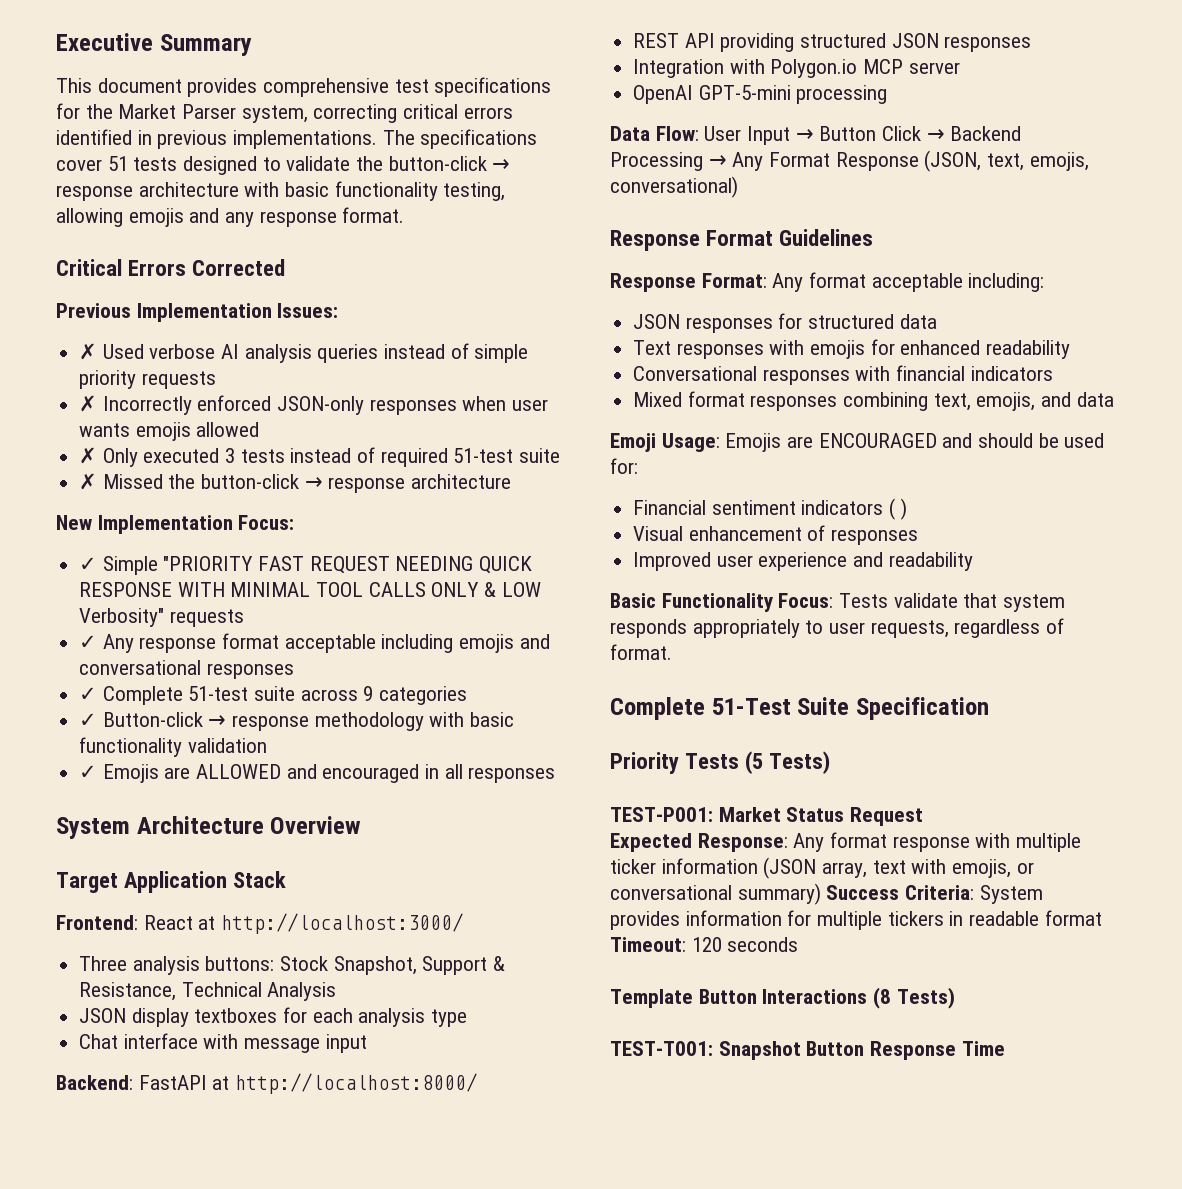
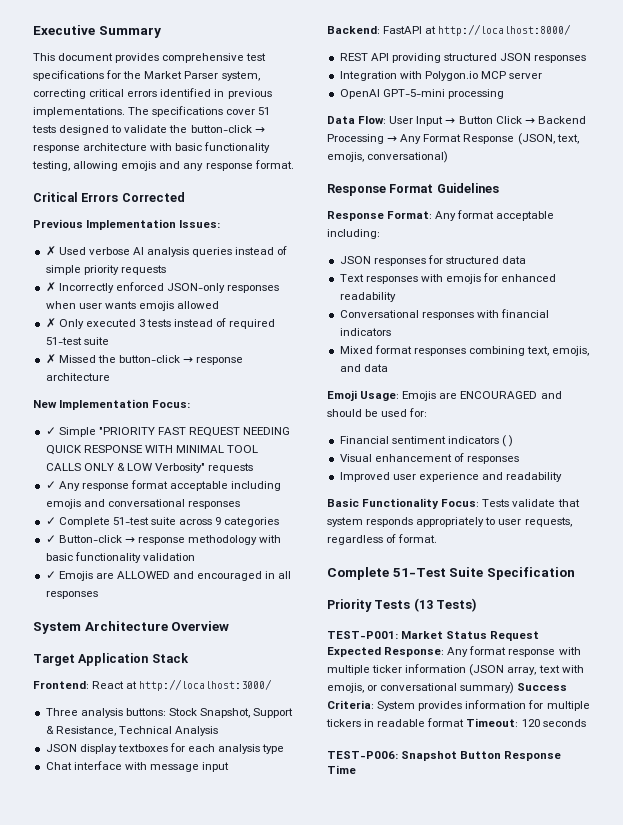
- Priority Tests (5 Tests)
+ Priority Tests (13 Tests)
- Template Button Interactions (8 Tests)
- TEST-T001: Snapshot Button Response Time
+ TEST-P006: Snapshot Button Response Time

